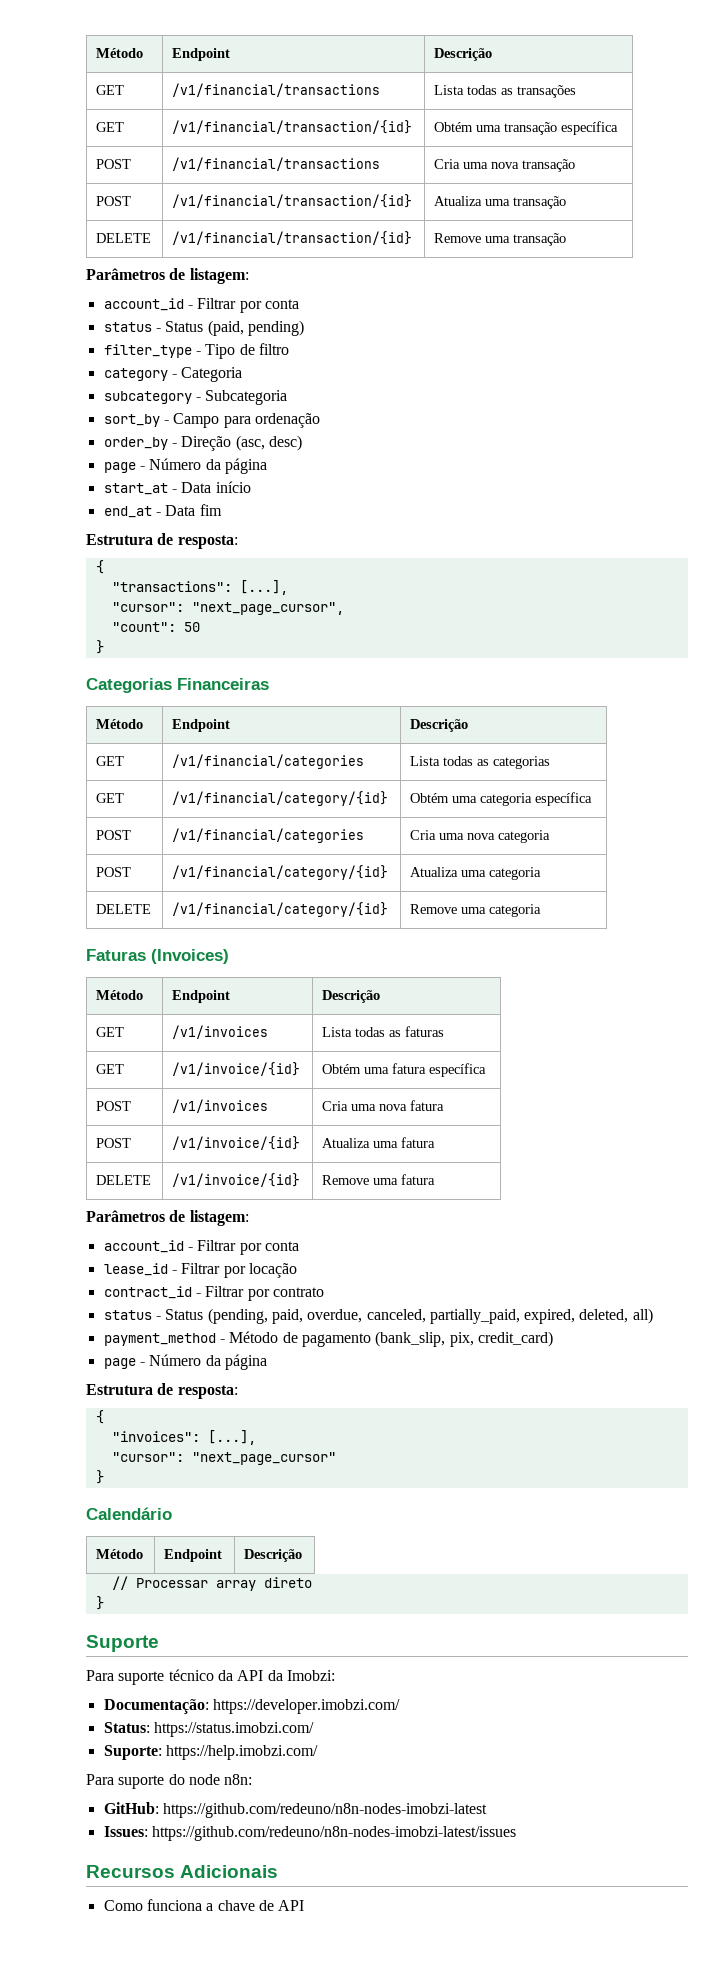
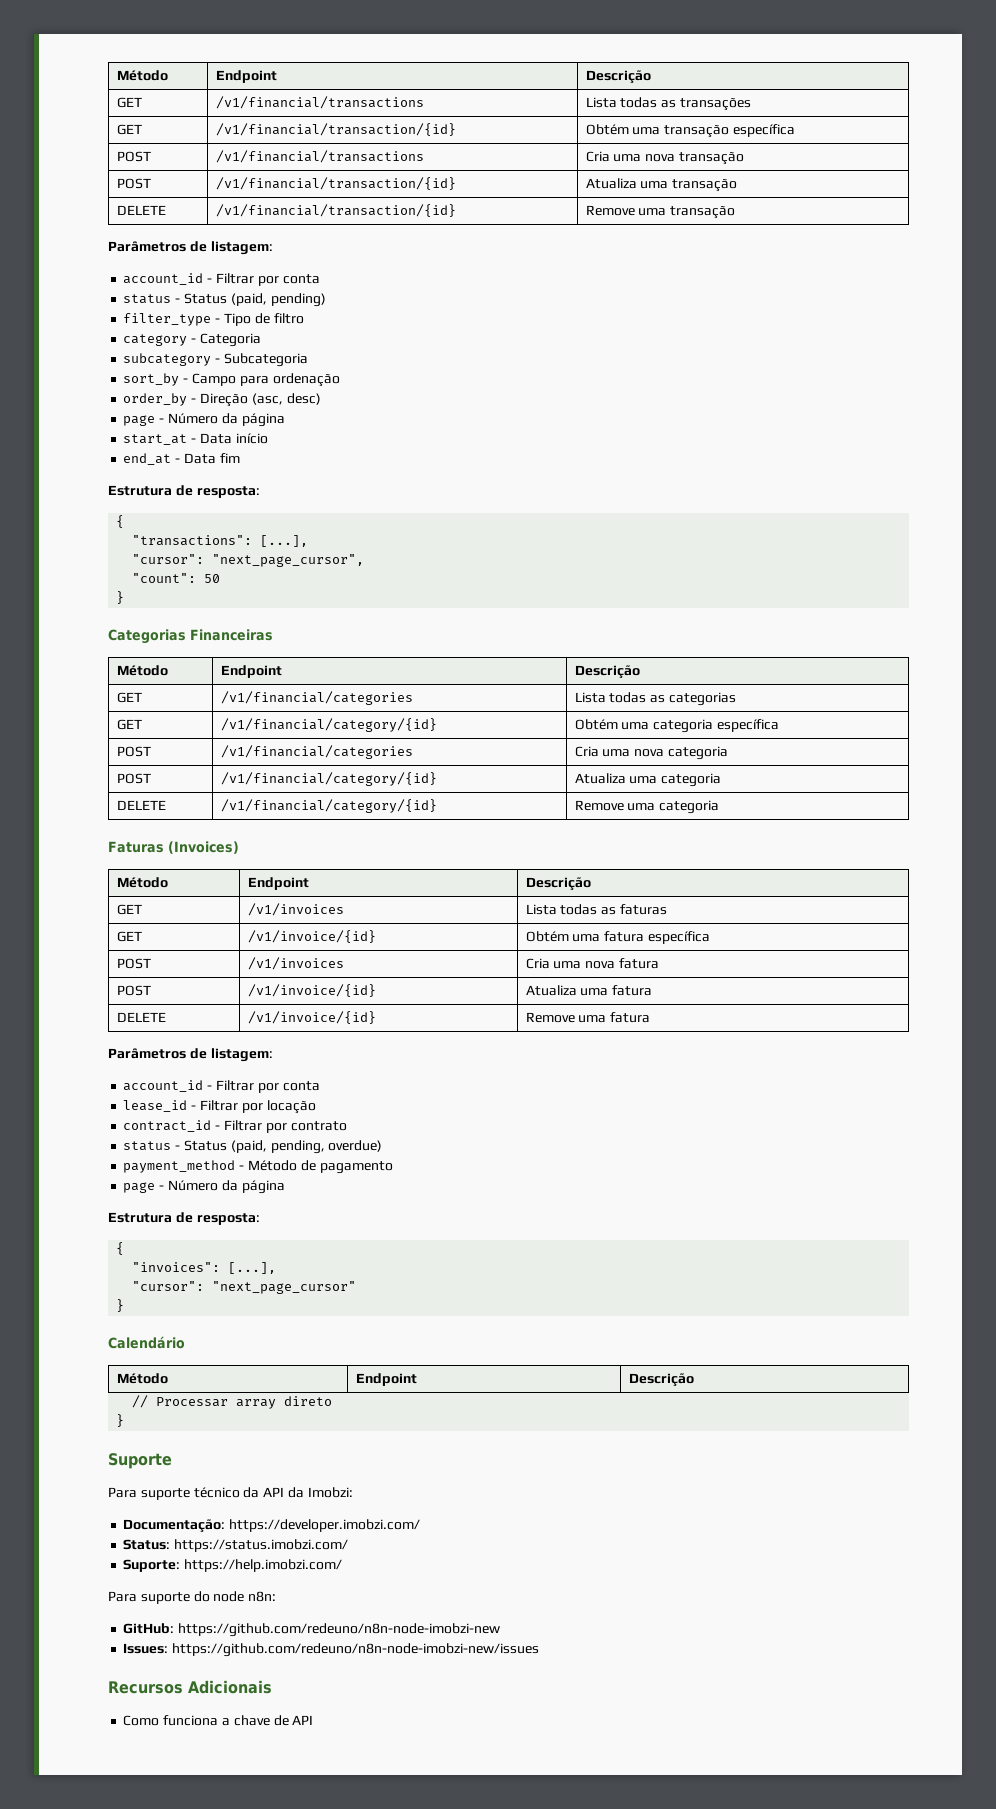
- status - Status (pending, paid, overdue, canceled, partially_paid, expired, deleted, all)
+ status - Status (paid, pending, overdue)
- payment_method - Método de pagamento (bank_slip, pix, credit_card)
+ payment_method - Método de pagamento
- GitHub: https://github.com/redeuno/n8n-nodes-imobzi-latest
+ GitHub: https://github.com/redeuno/n8n-node-imobzi-new
- Issues: https://github.com/redeuno/n8n-nodes-imobzi-latest/issues
+ Issues: https://github.com/redeuno/n8n-node-imobzi-new/issues

